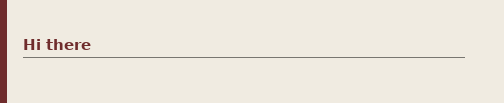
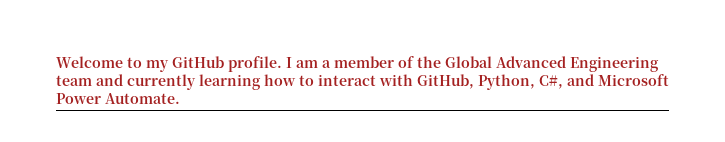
- Hi there
+ Welcome to my GitHub profile. I am a member of the Global Advanced Engineering team and currently learning how to interact with GitHub, Python, C#, and Microsoft Power Automate.

